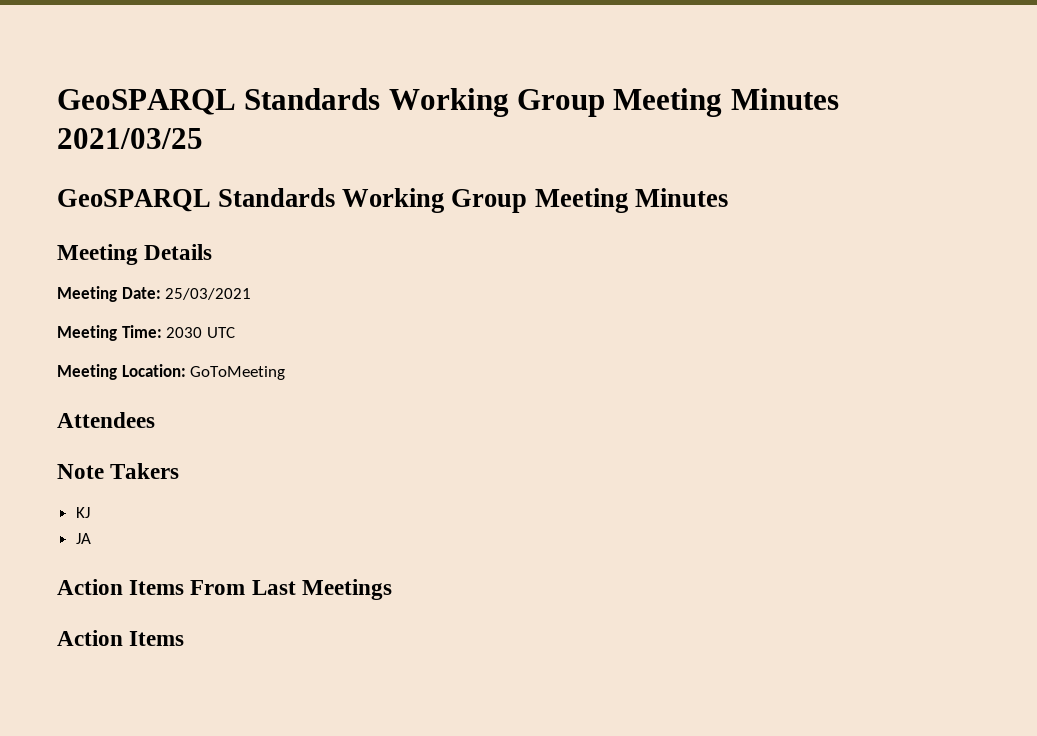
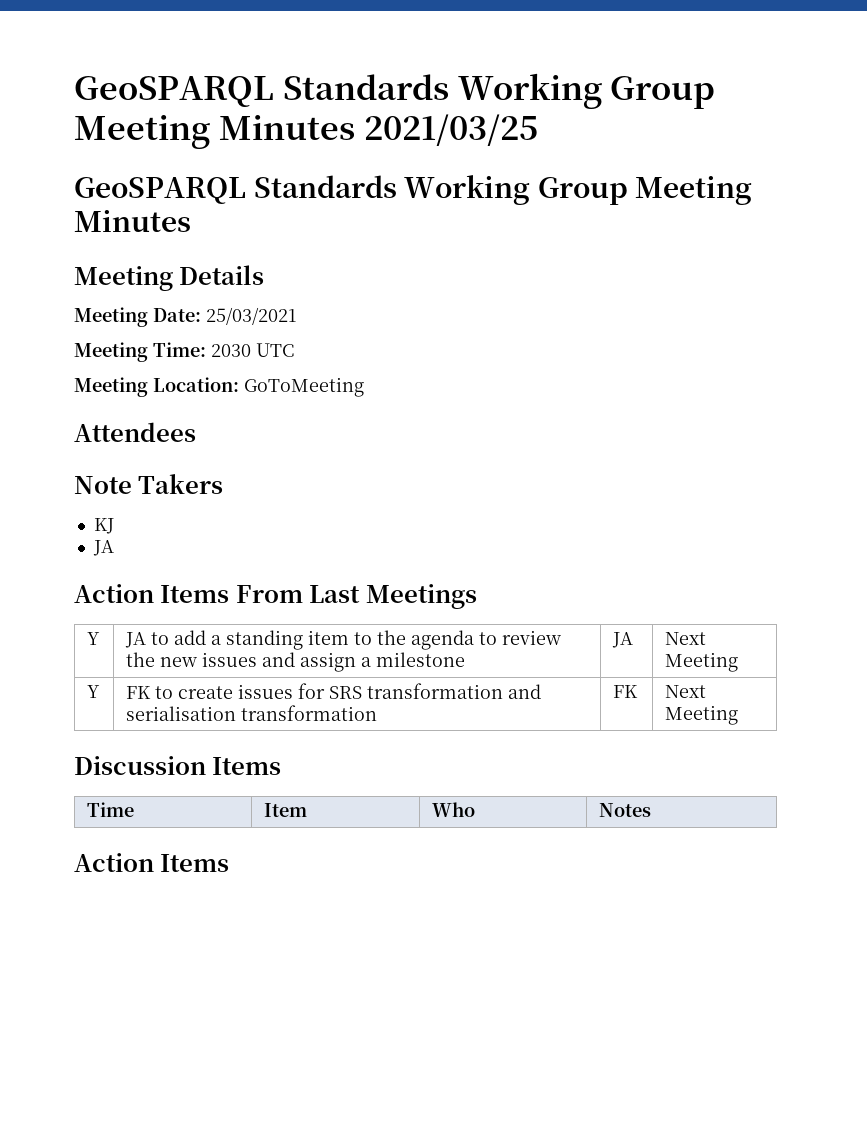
+ Y | JA to add a standing item to the agenda to review the new issues and assign a milestone | JA | Next Meeting
+ Y | FK to create issues for SRS transformation and serialisation transformation | FK | Next Meeting
+ Discussion Items
+ Time | Item | Who | Notes

